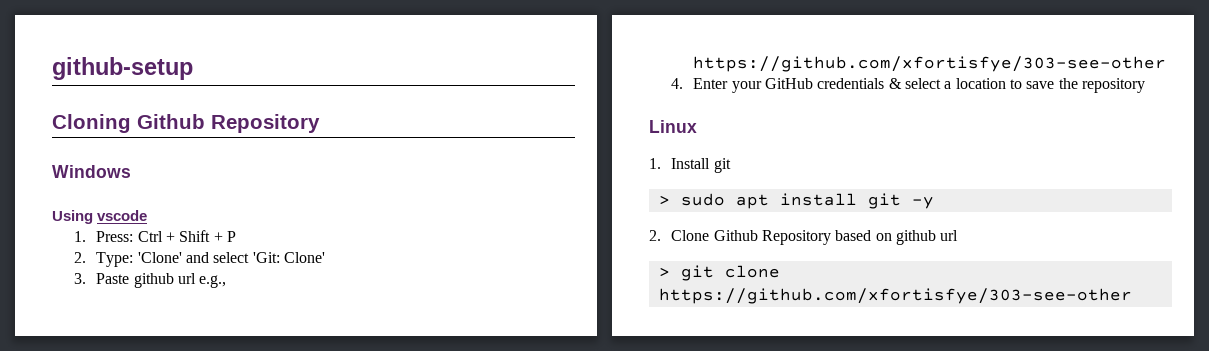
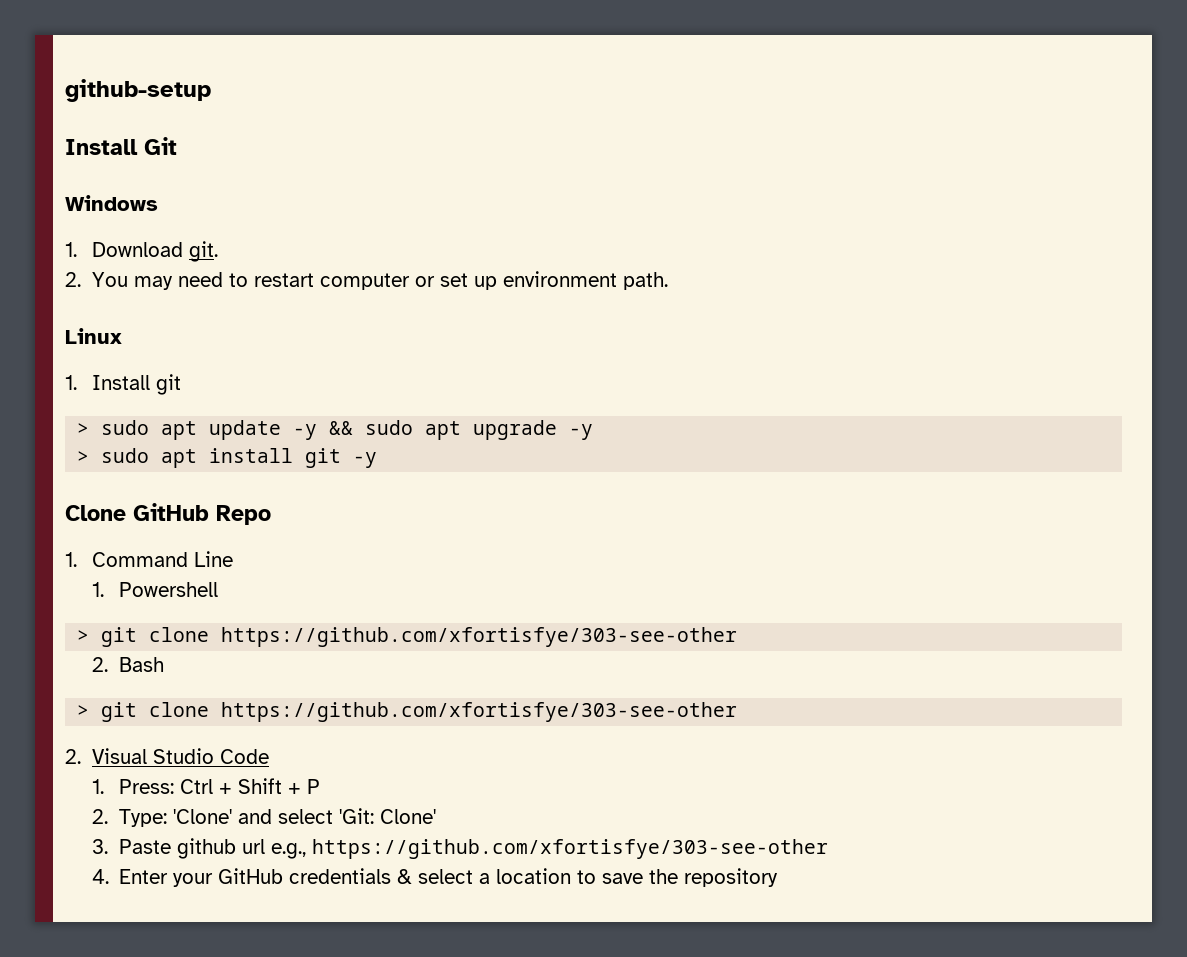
- Cloning Github Repository
+ Install Git
  Windows
- Using vscode
+ 1. Download git.
+ 2. You may need to restart computer or set up environment path.
+ Linux
+ 1. Install git
+ > sudo apt update -y && sudo apt upgrade -y
+ > sudo apt install git -y
+ Clone GitHub Repo
+ 1. Command Line
+ 1. Powershell
+ > git clone https://github.com/xfortisfye/303-see-other
+ 2. Bash
+ > git clone https://github.com/xfortisfye/303-see-other
+ 2. Visual Studio Code
- Linux
- 1. Install git
- > sudo apt install git -y
- 2. Clone Github Repository based on github url
- > git clone https://github.com/xfortisfye/303-see-other

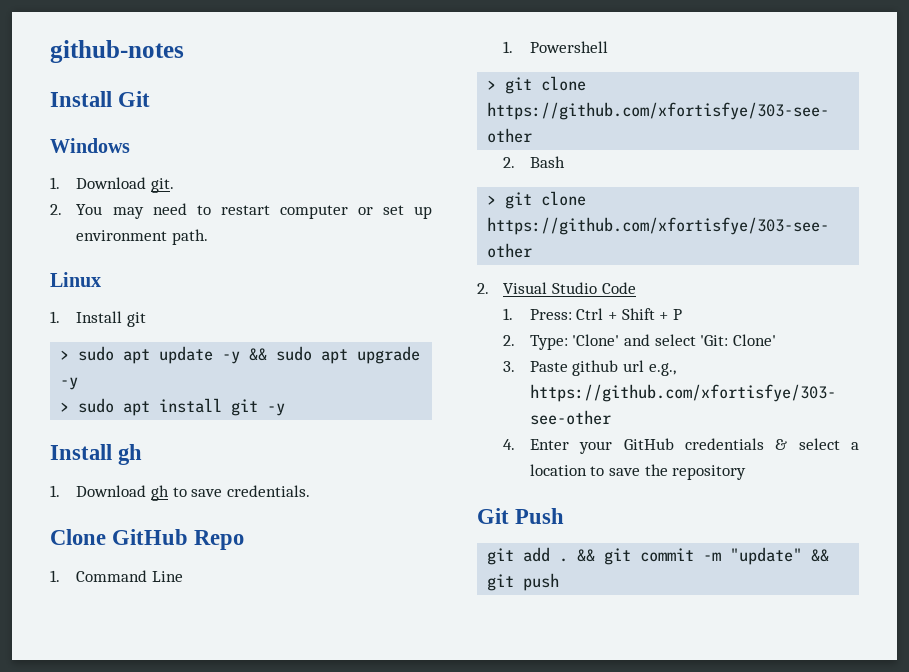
- github-setup
+ github-notes
+ Install gh
+ 1. Download gh to save credentials.
+ Git Push
+ git add . && git commit -m "update" && git push

